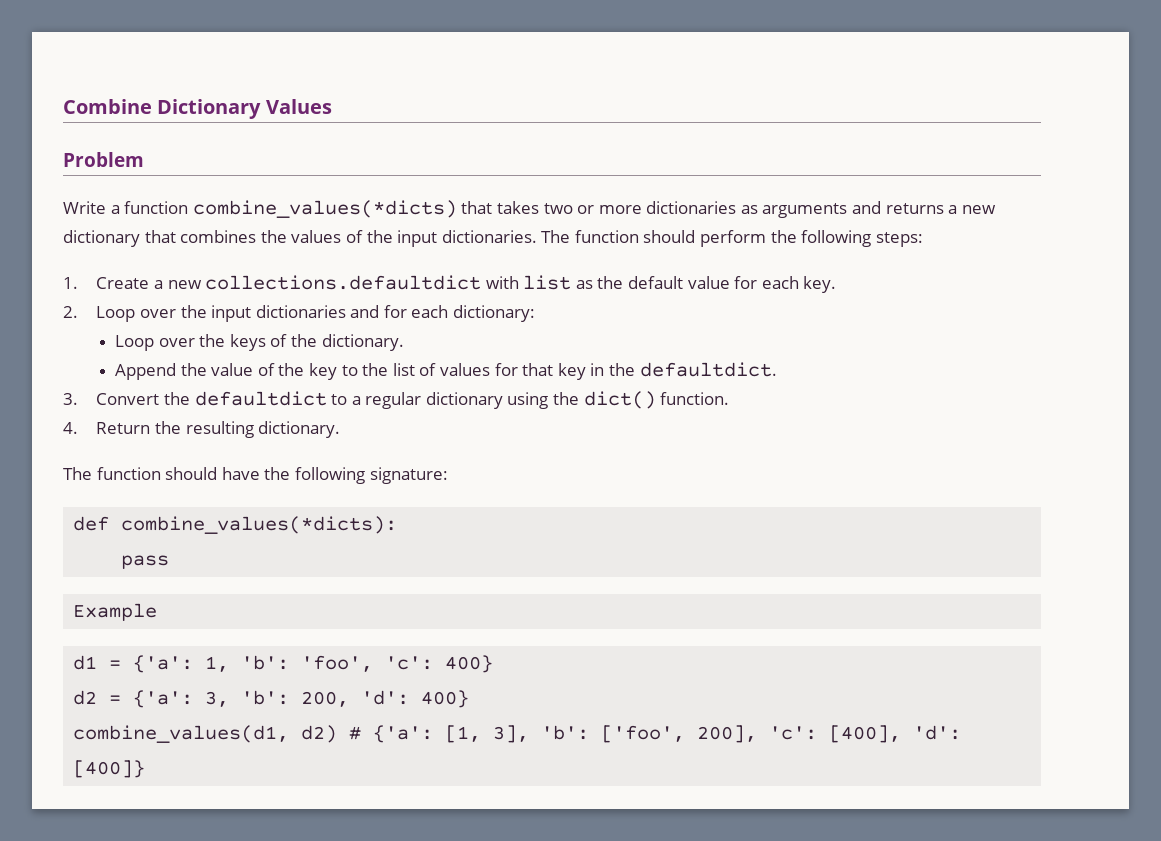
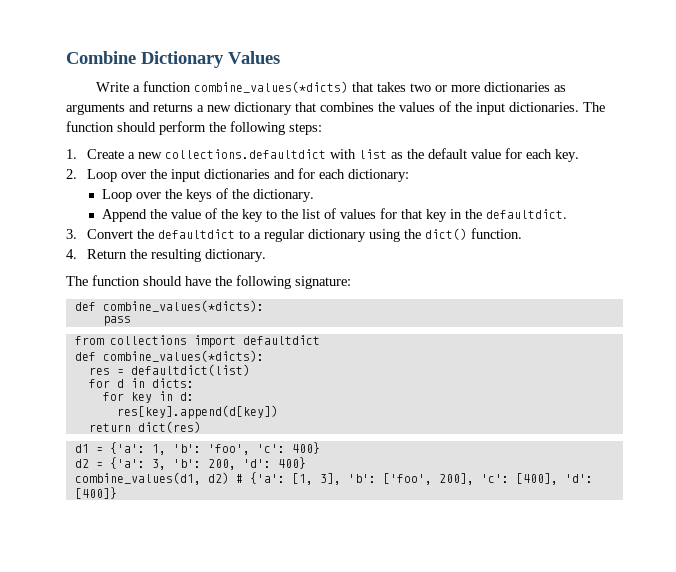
- Problem
- Example
+ from collections import defaultdict
+ def combine_values(*dicts):
+ res = defaultdict(list)
+ for d in dicts:
+ for key in d:
+ res[key].append(d[key])
+ return dict(res)

